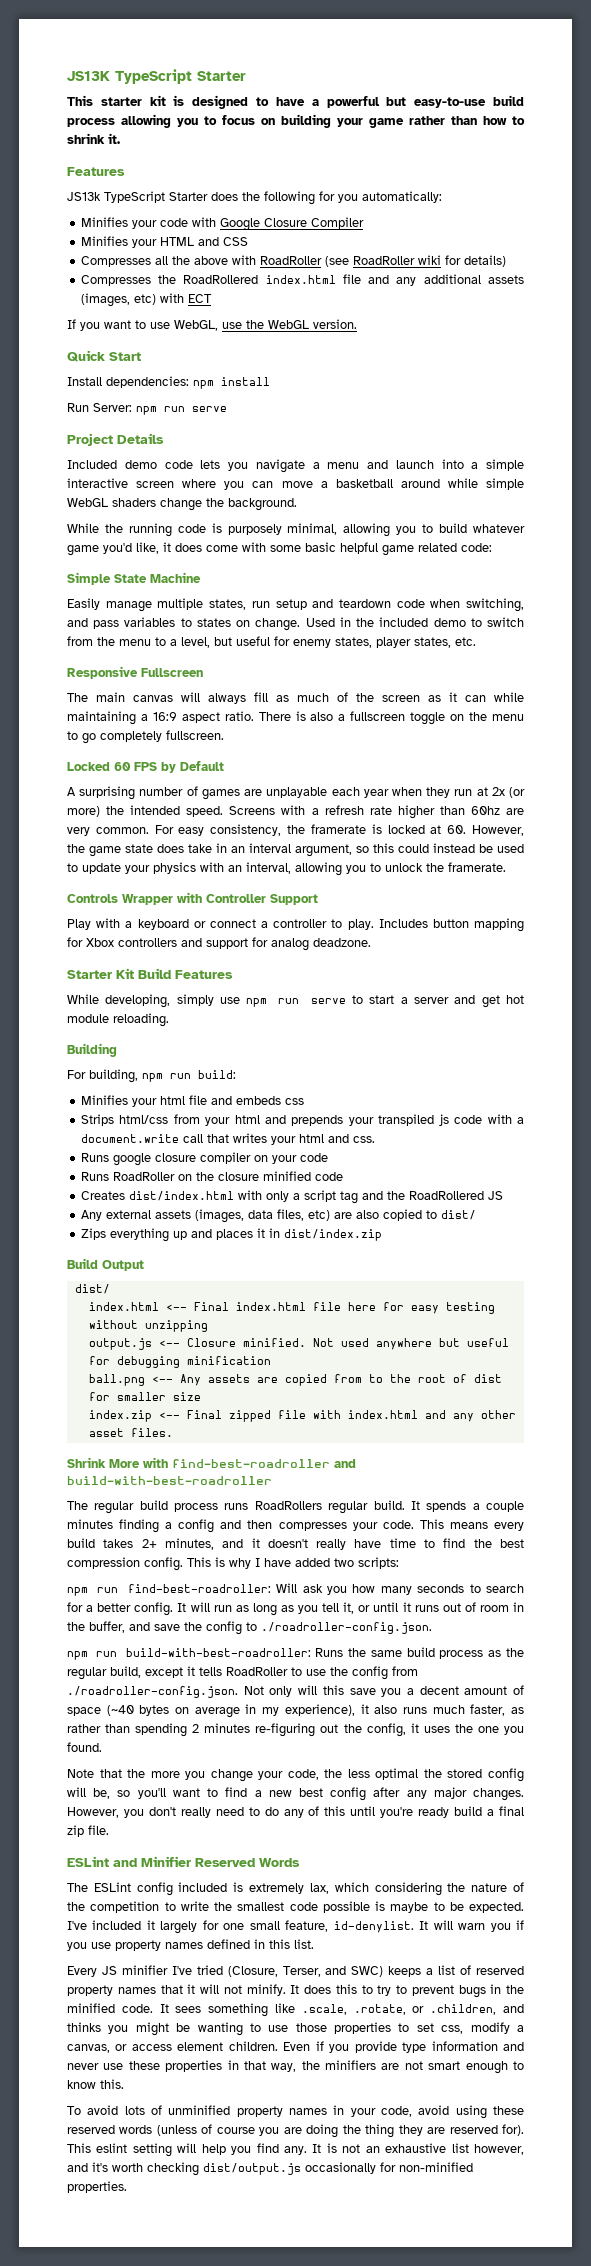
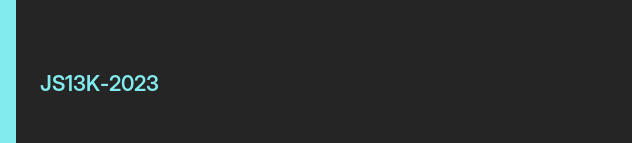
- JS13K TypeScript Starter
- This starter kit is designed to have a powerful but easy-to-use build process allowing you to focus on building your game rather than how to shrink it.
- Features
- JS13k TypeScript Starter does the following for you automatically:
- Minifies your code with Google Closure Compiler
- Minifies your HTML and CSS
- Compresses all the above with RoadRoller (see RoadRoller wiki for details)
- Compresses the RoadRollered index.html file and any additional assets (images, etc) with ECT
- If you want to use WebGL, use the WebGL version.
- Quick Start
- Install dependencies: npm install
- Run Server: npm run serve
- Project Details
- Included demo code lets you navigate a menu and launch into a simple interactive screen where you can move a basketball around while simple WebGL shaders change the background.
- While the running code is purposely minimal, allowing you to build whatever game you'd like, it does come with some basic helpful game related code:
- Simple State Machine
- Easily manage multiple states, run setup and teardown code when switching, and pass variables to states on change. Used in the included demo to switch from the menu to a level, but useful for enemy states, player states, etc.
- Responsive Fullscreen
- The main canvas will always fill as much of the screen as it can while maintaining a 16:9 aspect ratio. There is also a fullscreen toggle on the menu to go completely fullscreen.
- Locked 60 FPS by Default
- A surprising number of games are unplayable each year when they run at 2x (or more) the intended speed. Screens with a refresh rate higher than 60hz are very common. For easy consistency, the framerate is locked at 60. However, the game state does take in an interval argument, so this could instead be used to update your physics with an interval, allowing you to unlock the framerate.
- Controls Wrapper with Controller Support
- Play with a keyboard or connect a controller to play. Includes button mapping for Xbox controllers and support for analog deadzone.
- Starter Kit Build Features
- While developing, simply use npm run serve to start a server and get hot module reloading.
- Building
- For building, npm run build:
- Minifies your html file and embeds css
- Strips html/css from your html and prepends your transpiled js code with a document.write call that writes your html and css.
- Runs google closure compiler on your code
- Runs RoadRoller on the closure minified code
- Creates dist/index.html with only a script tag and the RoadRollered JS
- Any external assets (images, data files, etc) are also copied to dist/
- Zips everything up and places it in dist/index.zip
- Build Output
- dist/
- index.html <-- Final index.html file here for easy testing without unzipping
- output.js <-- Closure minified. Not used anywhere but useful for debugging minification
- ball.png <-- Any assets are copied from to the root of dist for smaller size
- index.zip <-- Final zipped file with index.html and any other asset files.
- Shrink More with find-best-roadroller and build-with-best-roadroller
- The regular build process runs RoadRollers regular build. It spends a couple minutes finding a config and then compresses your code. This means every build takes 2+ minutes, and it doesn't really have time to find the best compression config. This is why I have added two scripts:
- npm run find-best-roadroller: Will ask you how many seconds to search for a better config. It will run as long as you tell it, or until it runs out of room in the buffer, and save the config to ./roadroller-config.json.
- npm run build-with-best-roadroller: Runs the same build process as the regular build, except it tells RoadRoller to use the config from ./roadroller-config.json. Not only will this save you a decent amount of space (~40 bytes on average in my experience), it also runs much faster, as rather than spending 2 minutes re-figuring out the config, it uses the one you found.
- Note that the more you change your code, the less optimal the stored config will be, so you'll want to find a new best config after any major changes. However, you don't really need to do any of this until you're ready build a final zip file.
- ESLint and Minifier Reserved Words
- The ESLint config included is extremely lax, which considering the nature of the competition to write the smallest code possible is maybe to be expected. I've included it largely for one small feature, id-denylist. It will warn you if you use property names defined in this list.
- Every JS minifier I've tried (Closure, Terser, and SWC) keeps a list of reserved property names that it will not minify. It does this to try to prevent bugs in the minified code. It sees something like .scale, .rotate, or .children, and thinks you might be wanting to use those properties to set css, modify a canvas, or access element children. Even if you provide type information and never use these properties in that way, the minifiers are not smart enough to know this.
- To avoid lots of unminified property names in your code, avoid using these reserved words (unless of course you are doing the thing they are reserved for). This eslint setting will help you find any. It is not an exhaustive list however, and it's worth checking dist/output.js occasionally for non-minified properties.
+ JS13K-2023

